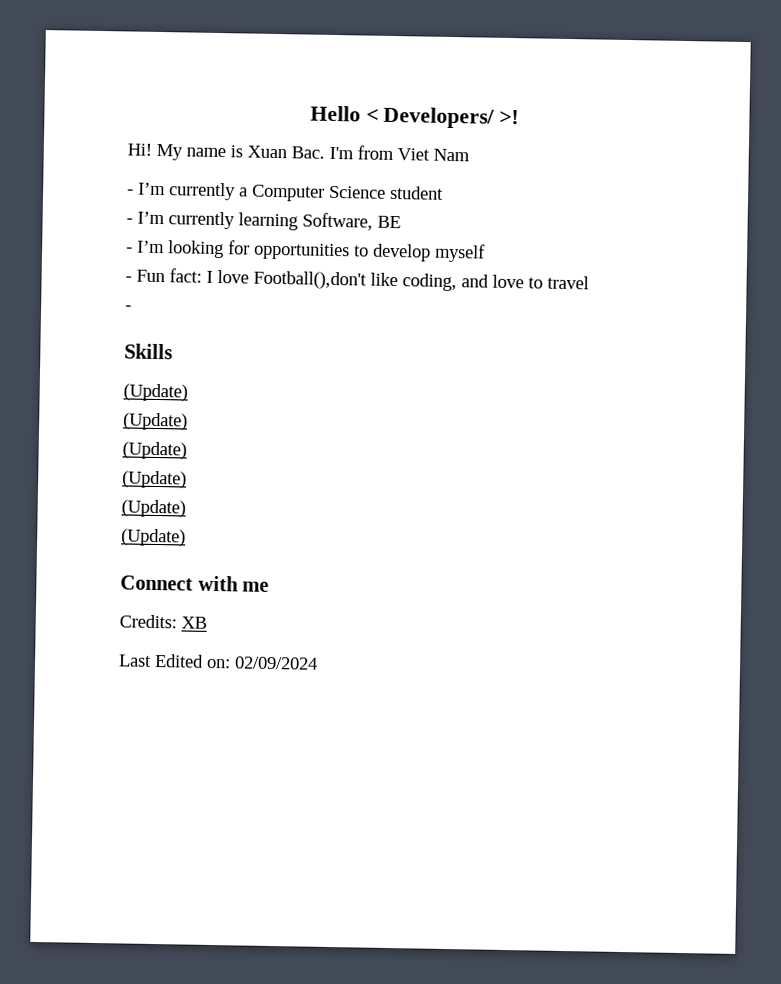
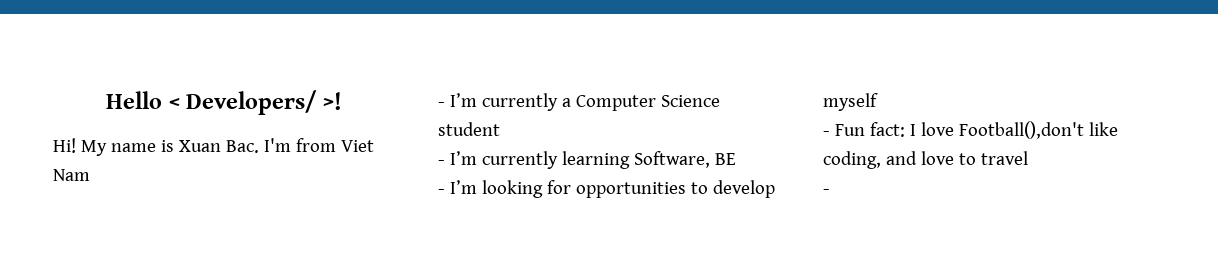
- Skills
- (Update)
- (Update)
- (Update)
- (Update)
- (Update)
- (Update)
- Connect with me
- Credits: XB
- Last Edited on: 02/09/2024

